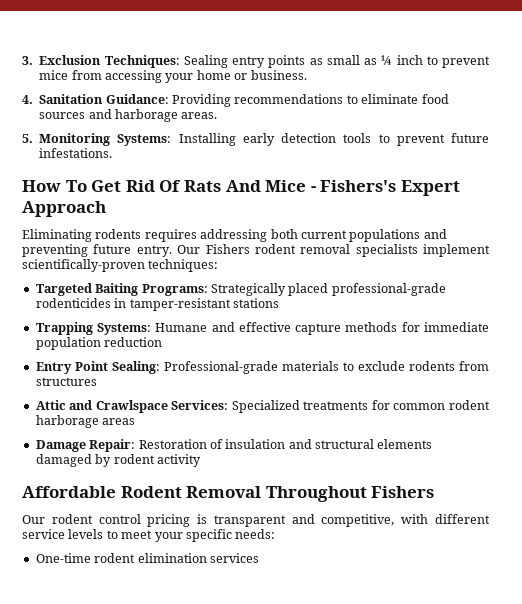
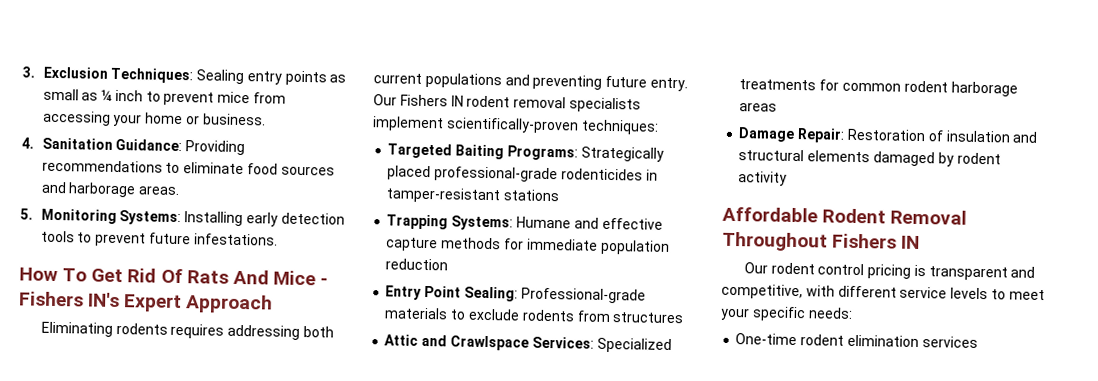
- How To Get Rid Of Rats And Mice - Fishers's Expert Approach
+ How To Get Rid Of Rats And Mice - Fishers IN's Expert Approach
- Our Fishers rodent removal specialists implement scientifically-proven techniques:
+ Our Fishers IN rodent removal specialists implement scientifically-proven techniques:
- Affordable Rodent Removal Throughout Fishers
+ Affordable Rodent Removal Throughout Fishers IN

